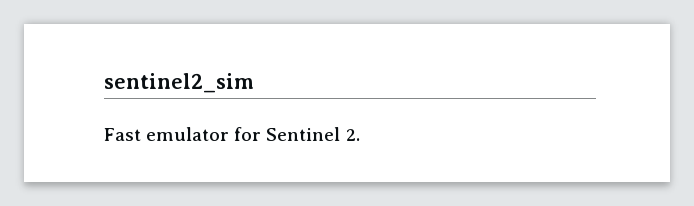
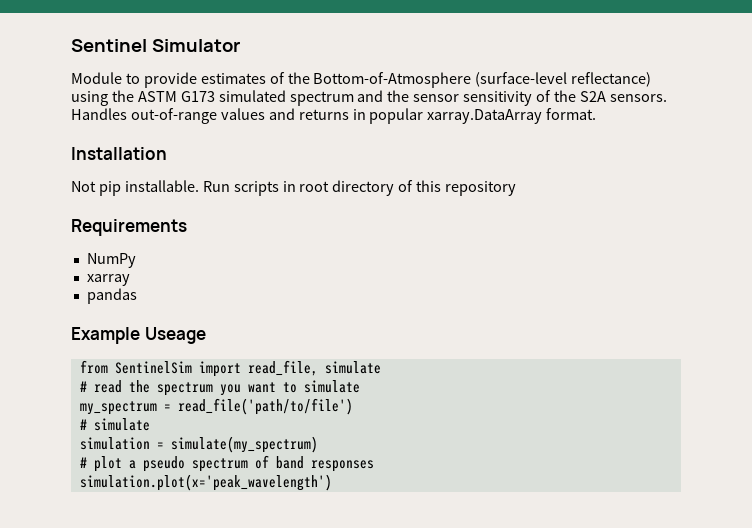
- sentinel2_sim
- Fast emulator for Sentinel 2.
+ Sentinel Simulator
+ Module to provide estimates of the Bottom-of-Atmosphere (surface-level reflectance) using the ASTM G173 simulated spectrum and the sensor sensitivity of the S2A sensors. Handles out-of-range values and returns in popular xarray.DataArray format.
+ Installation
+ Not pip installable. Run scripts in root directory of this repository
+ Requirements
+ NumPy
+ xarray
+ pandas
+ Example Useage
+ from SentinelSim import read_file, simulate
+ # read the spectrum you want to simulate
+ my_spectrum = read_file('path/to/file')
+ # simulate
+ simulation = simulate(my_spectrum)
+ # plot a pseudo spectrum of band responses
+ simulation.plot(x='peak_wavelength')

